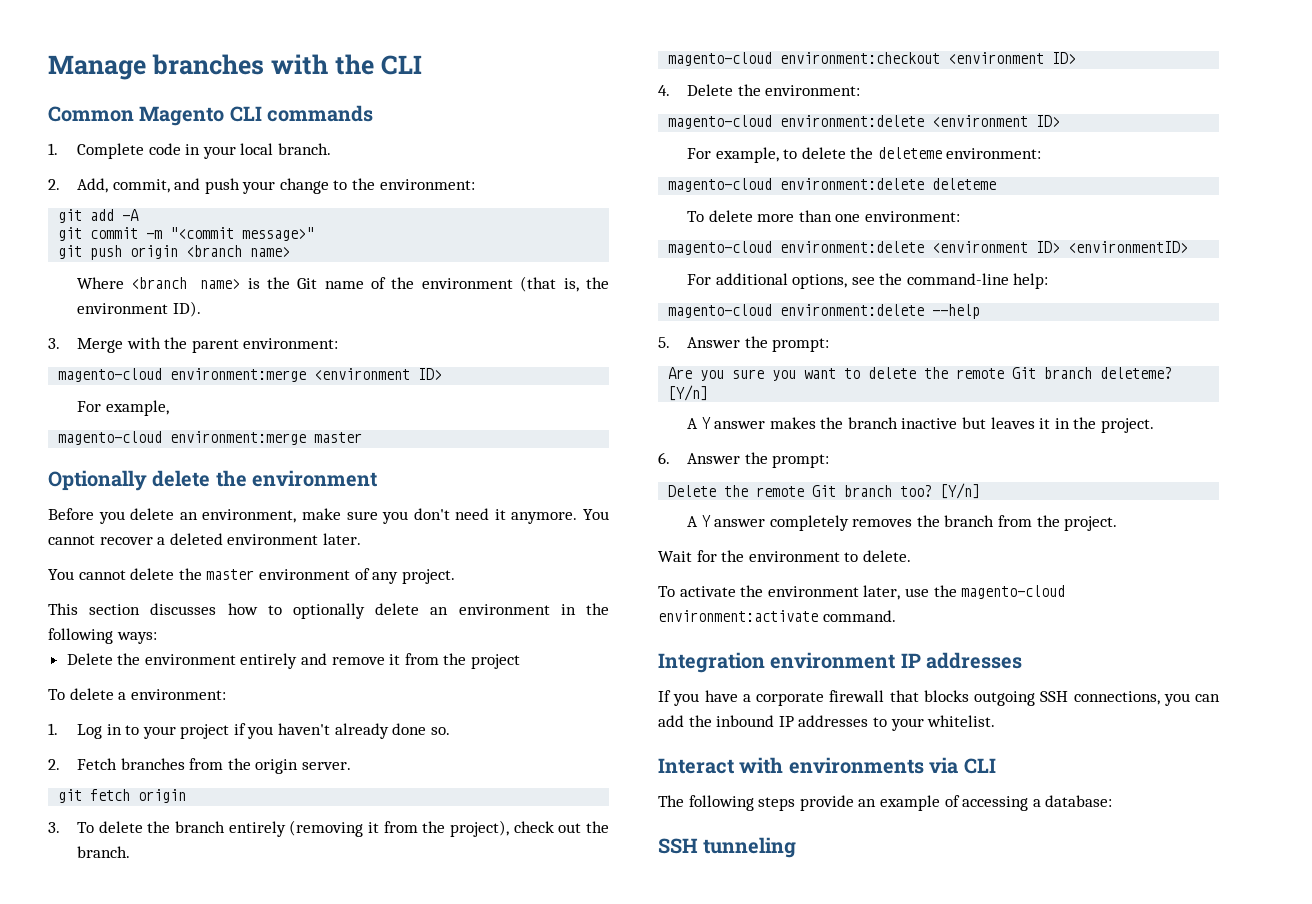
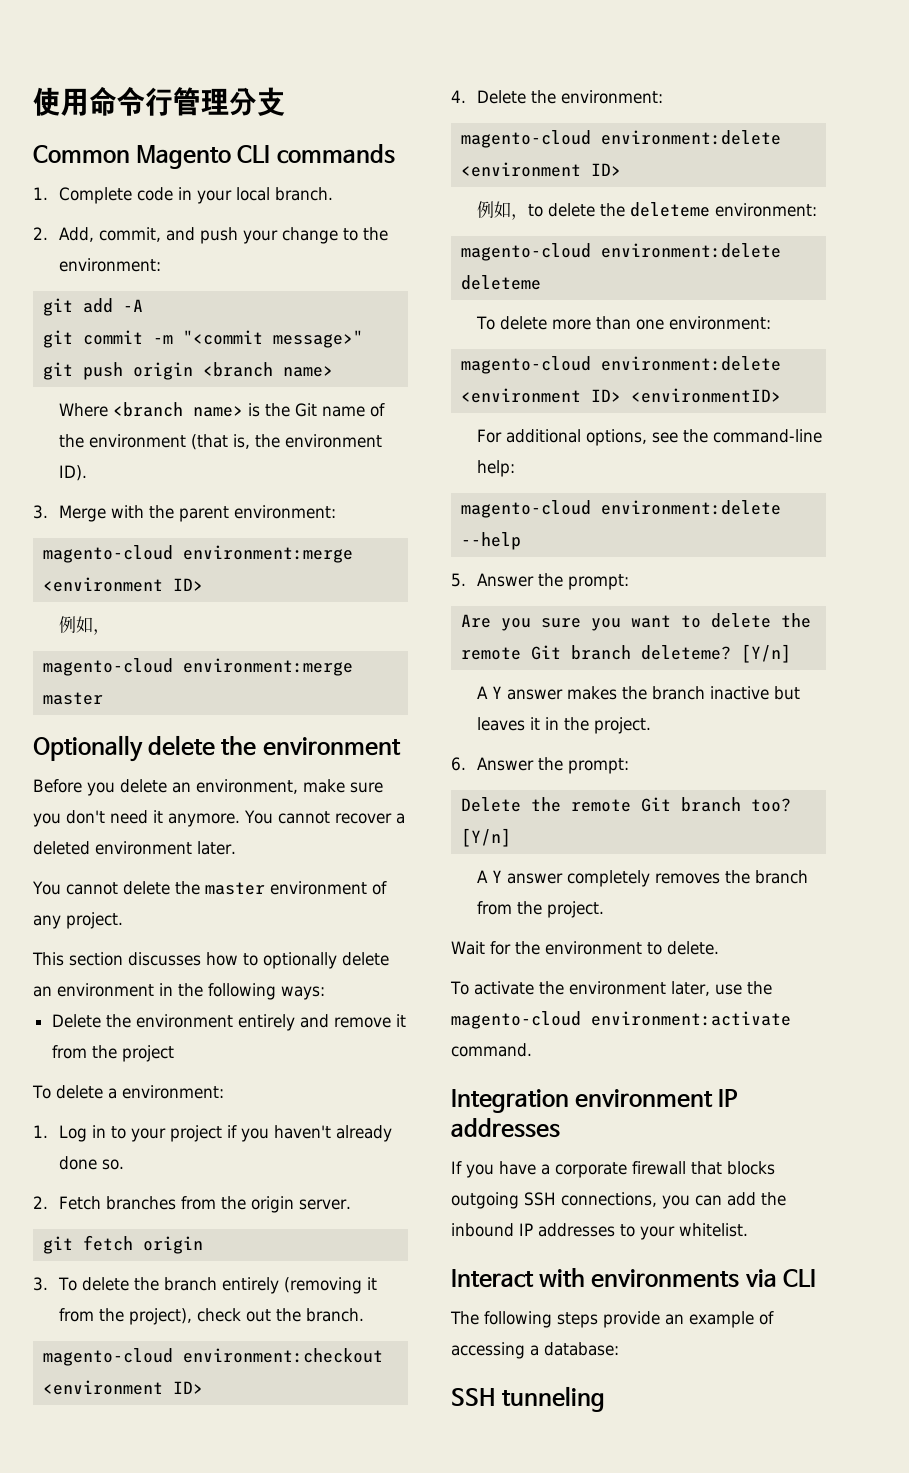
- Manage branches with the CLI
+ 使用命令行管理分支
  magento-cloud environment:merge <environment ID>
- For example,
+ 例如，
- For example, to delete the deleteme environment:
+ 例如，to delete the deleteme environment:

